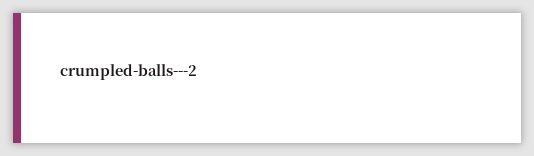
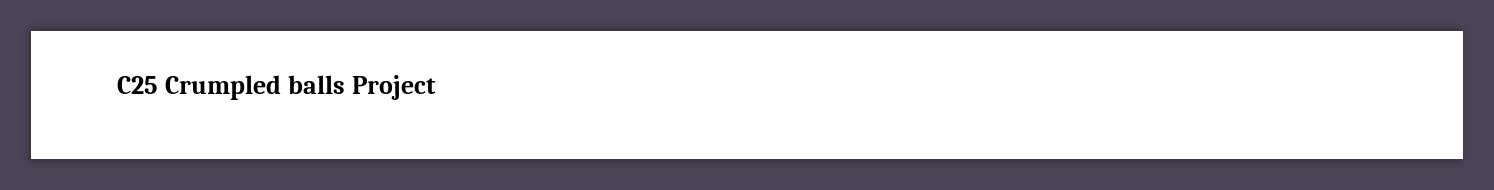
- crumpled-balls---2
+ C25 Crumpled balls Project

